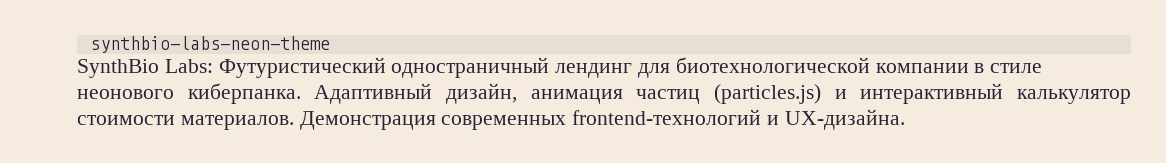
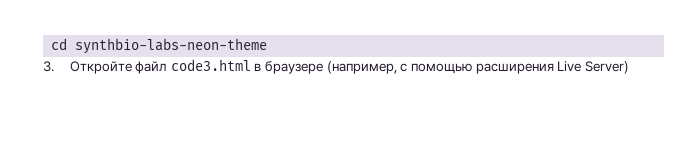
- synthbio-labs-neon-theme
+ cd synthbio-labs-neon-theme
- SynthBio Labs: Футуристический одностраничный лендинг для биотехнологической компании в стиле неонового киберпанка. Адаптивный дизайн, анимация частиц (particles.js) и интерактивный калькулятор стоимости материалов. Демонстрация современных frontend-технологий и UX-дизайна.
+ 3. Откройте файл code3.html в браузере (например, с помощью расширения Live Server)

